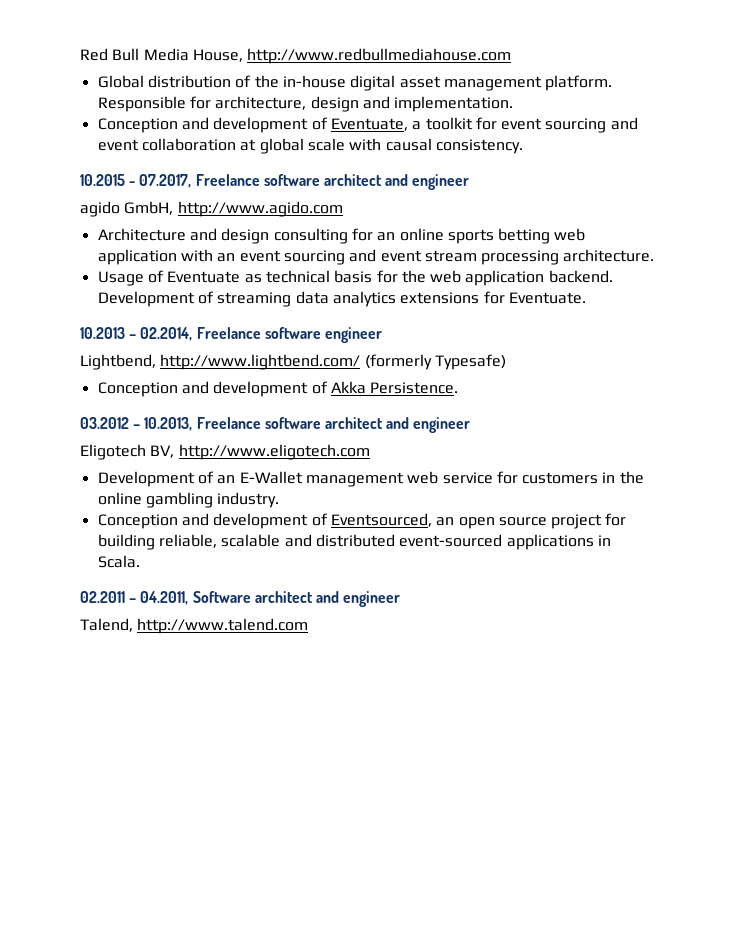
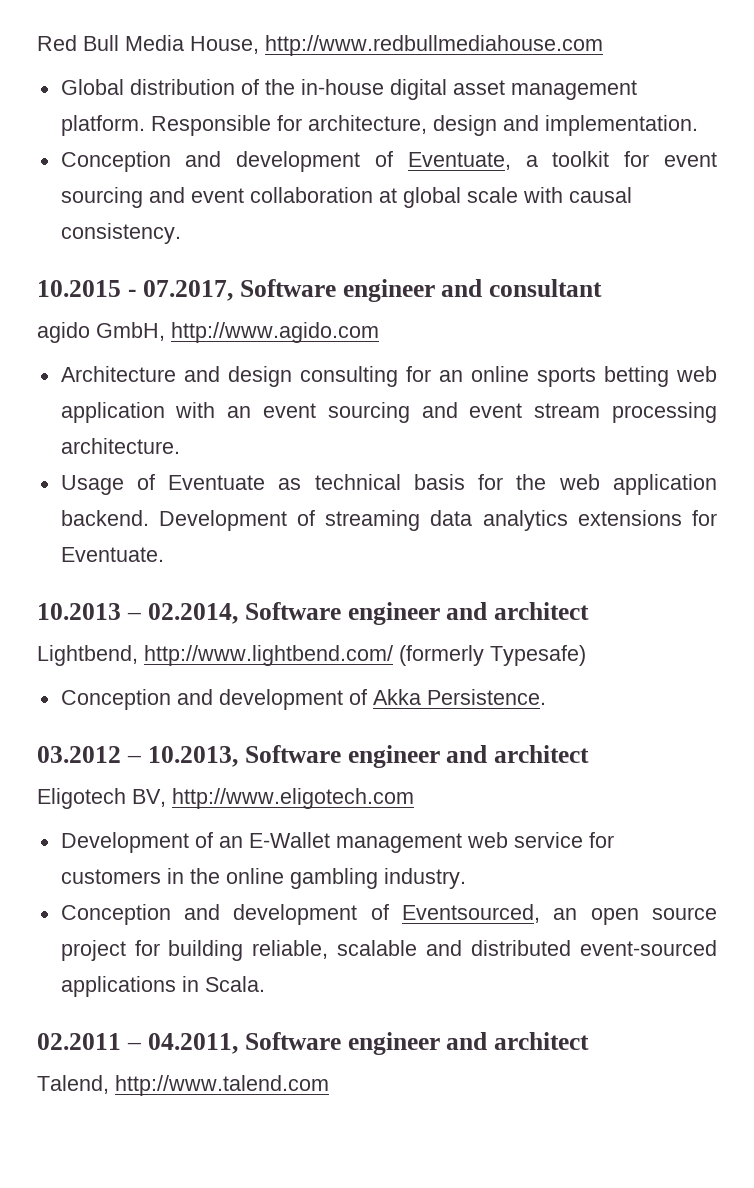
- 10.2015 - 07.2017, Freelance software architect and engineer
+ 10.2015 - 07.2017, Software engineer and consultant
- 10.2013 – 02.2014, Freelance software engineer
+ 10.2013 – 02.2014, Software engineer and architect
- 03.2012 – 10.2013, Freelance software architect and engineer
+ 03.2012 – 10.2013, Software engineer and architect
- 02.2011 – 04.2011, Software architect and engineer
+ 02.2011 – 04.2011, Software engineer and architect

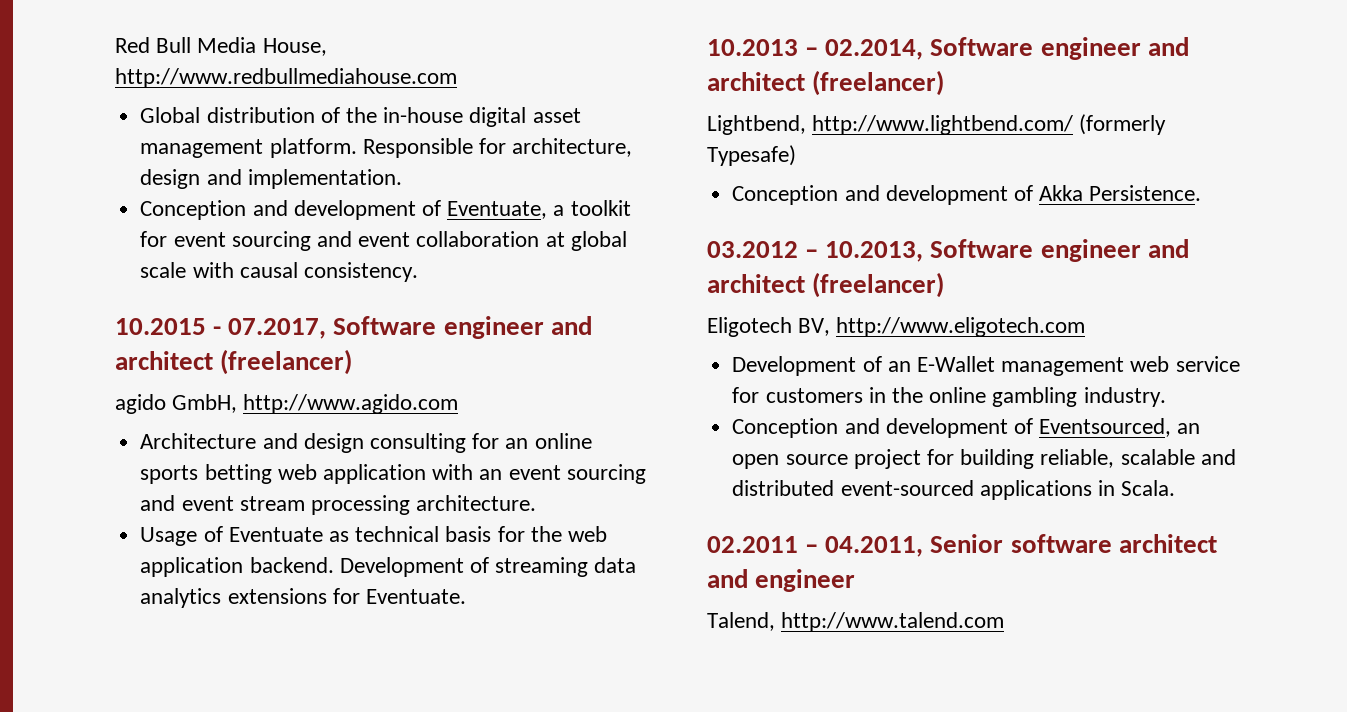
- 10.2015 - 07.2017, Software engineer and consultant
+ 10.2015 - 07.2017, Software engineer and architect (freelancer)
- 10.2013 – 02.2014, Software engineer and architect
+ 10.2013 – 02.2014, Software engineer and architect (freelancer)
- 03.2012 – 10.2013, Software engineer and architect
+ 03.2012 – 10.2013, Software engineer and architect (freelancer)
- 02.2011 – 04.2011, Software engineer and architect
+ 02.2011 – 04.2011, Senior software architect and engineer

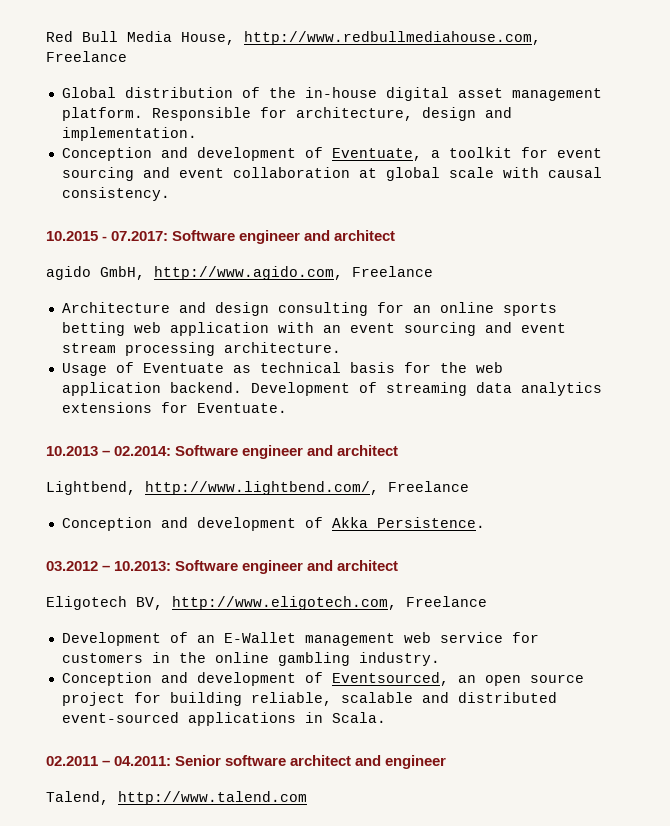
- Red Bull Media House, http://www.redbullmediahouse.com
+ Red Bull Media House, http://www.redbullmediahouse.com, Freelance
- 10.2015 - 07.2017, Software engineer and architect (freelancer)
+ 10.2015 - 07.2017: Software engineer and architect
- agido GmbH, http://www.agido.com
+ agido GmbH, http://www.agido.com, Freelance
- 10.2013 – 02.2014, Software engineer and architect (freelancer)
+ 10.2013 – 02.2014: Software engineer and architect
- Lightbend, http://www.lightbend.com/ (formerly Typesafe)
+ Lightbend, http://www.lightbend.com/, Freelance
- 03.2012 – 10.2013, Software engineer and architect (freelancer)
+ 03.2012 – 10.2013: Software engineer and architect
- Eligotech BV, http://www.eligotech.com
+ Eligotech BV, http://www.eligotech.com, Freelance
- 02.2011 – 04.2011, Senior software architect and engineer
+ 02.2011 – 04.2011: Senior software architect and engineer

